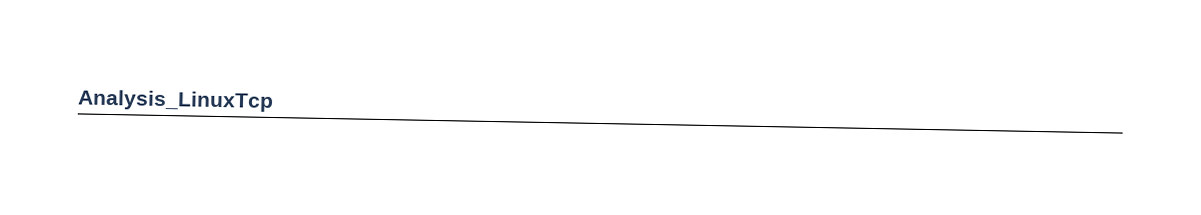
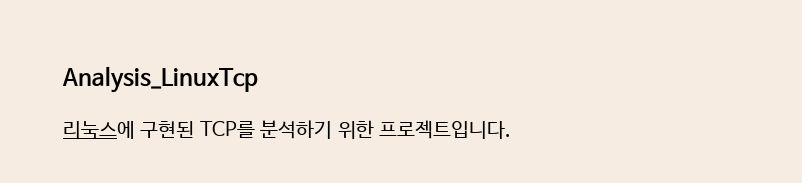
+ 리눅스에 구현된 TCP를 분석하기 위한 프로젝트입니다.

